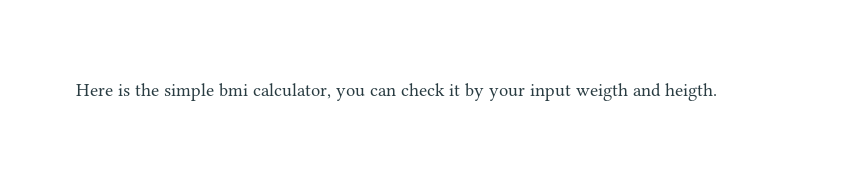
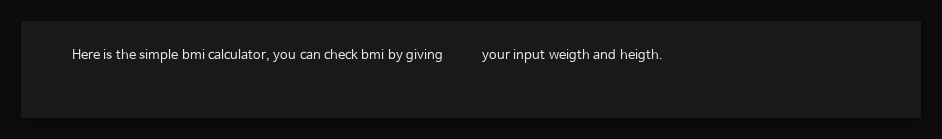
- Here is the simple bmi calculator, you can check it by your input weigth and heigth.
+ Here is the simple bmi calculator, you can check bmi by giving your input weigth and heigth.

